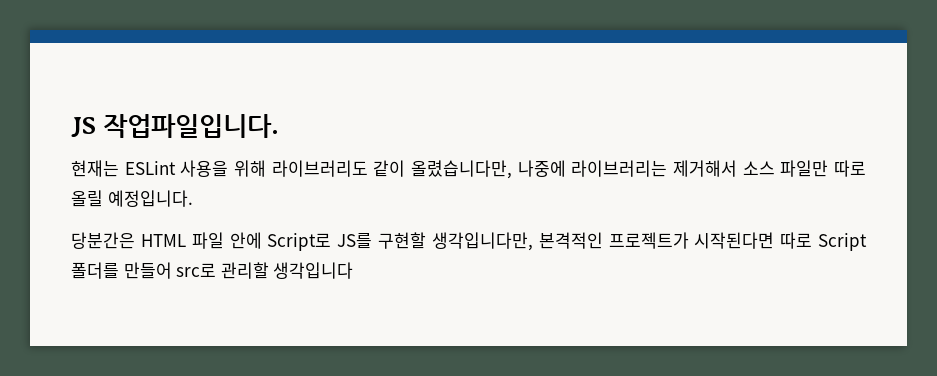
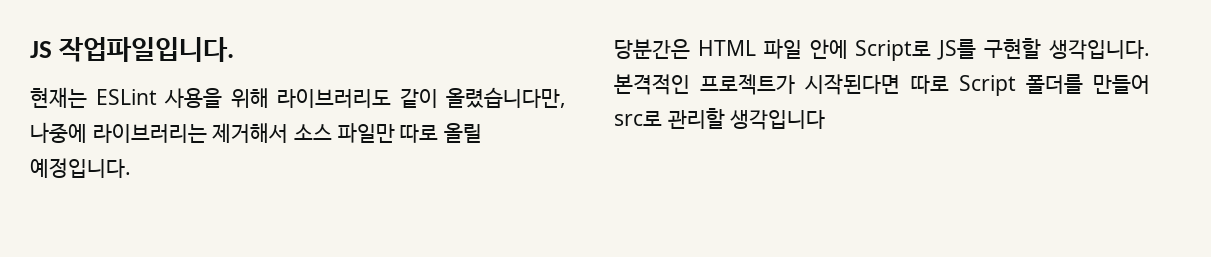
- 당분간은 HTML 파일 안에 Script로 JS를 구현할 생각입니다만, 본격적인 프로젝트가 시작된다면 따로 Script 폴더를 만들어 src로 관리할 생각입니다
+ 당분간은 HTML 파일 안에 Script로 JS를 구현할 생각입니다. 본격적인 프로젝트가 시작된다면 따로 Script 폴더를 만들어 src로 관리할 생각입니다

